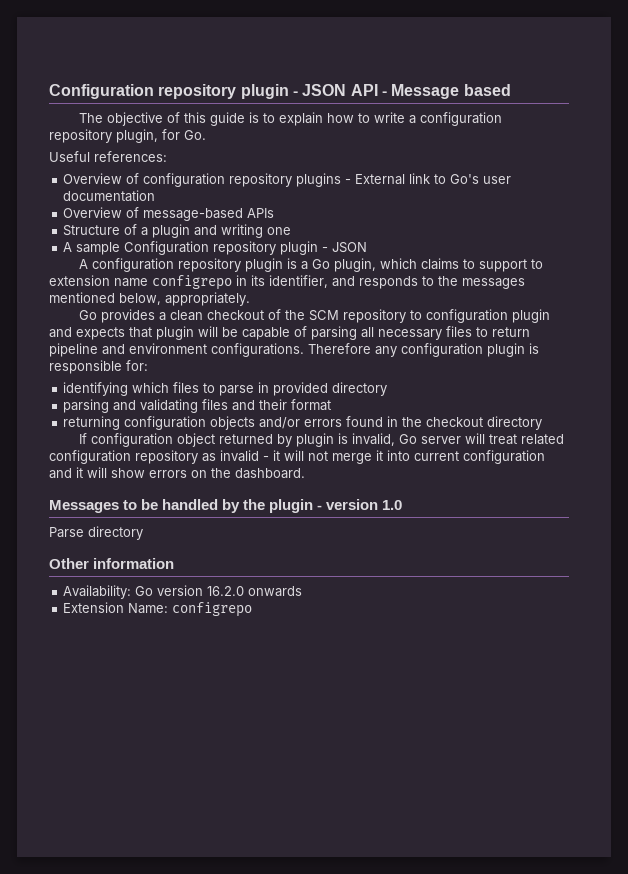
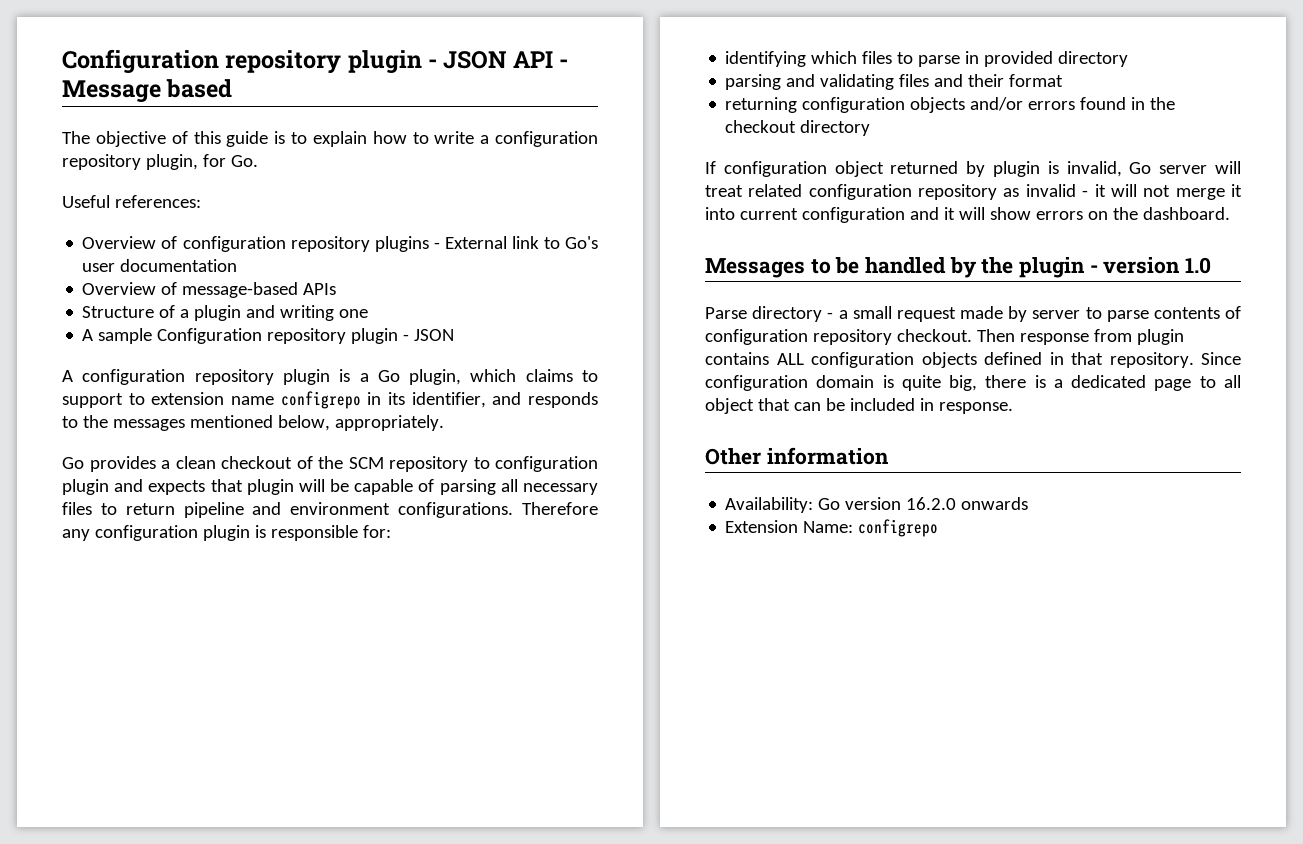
- Parse directory
+ Parse directory - a small request made by server to parse contents of configuration repository checkout. Then response from plugin contains ALL configuration objects defined in that repository. Since configuration domain is quite big, there is a dedicated page to all object that can be included in response.

